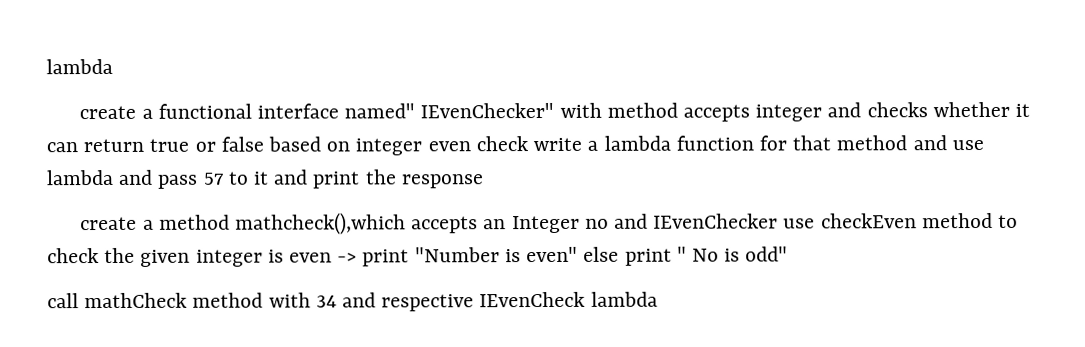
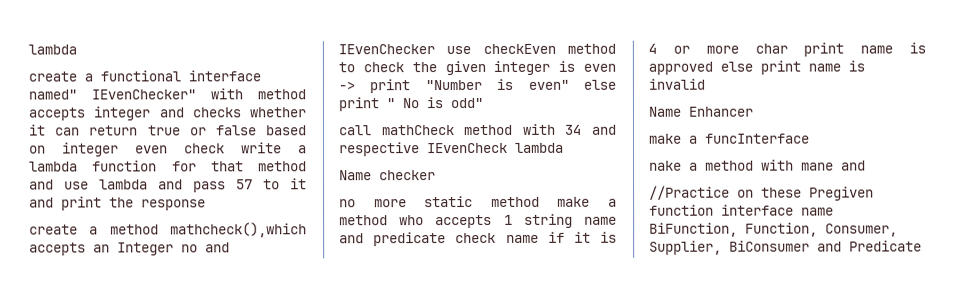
+ Name checker
+ no more static method make a method who accepts 1 string name and predicate check name if it is 4 or more char print name is approved else print name is invalid
+ Name Enhancer
+ make a funcInterface
+ nake a method with mane and
+ //Practice on these Pregiven function interface name BiFunction, Function, Consumer, Supplier, BiConsumer and Predicate

